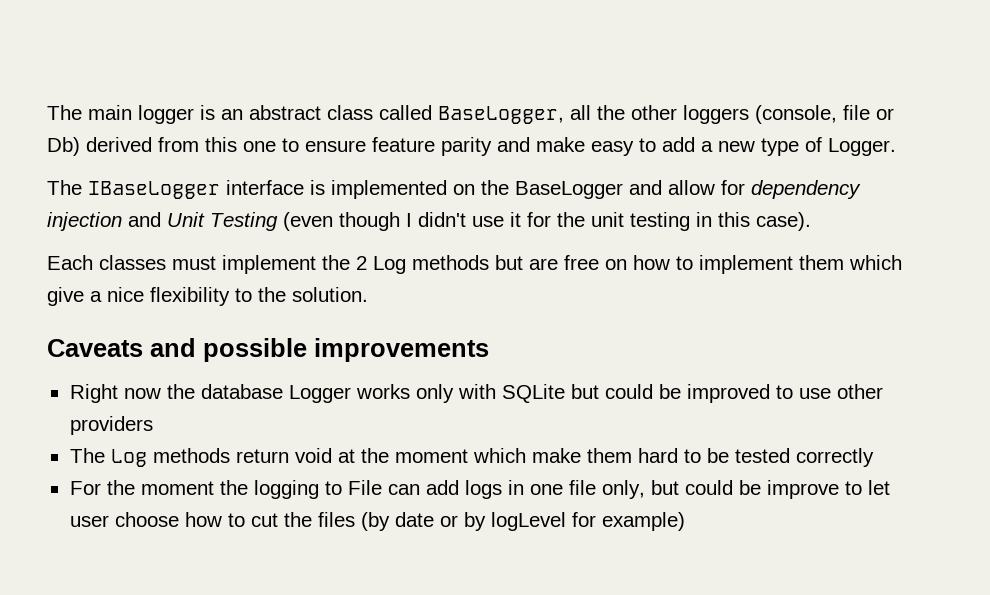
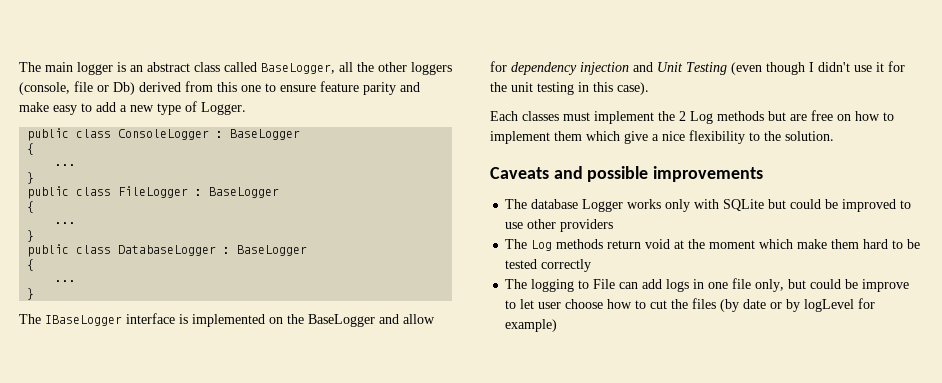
+ public class ConsoleLogger : BaseLogger
+ {
+ ...
+ }
+ public class FileLogger : BaseLogger
+ {
+ ...
+ }
+ public class DatabaseLogger : BaseLogger
+ {
+ ...
+ }
- Right now the database Logger works only with SQLite but could be improved to use other providers
+ The database Logger works only with SQLite but could be improved to use other providers
- For the moment the logging to File can add logs in one file only, but could be improve to let user choose how to cut the files (by date or by logLevel for example)
+ The logging to File can add logs in one file only, but could be improve to let user choose how to cut the files (by date or by logLevel for example)

